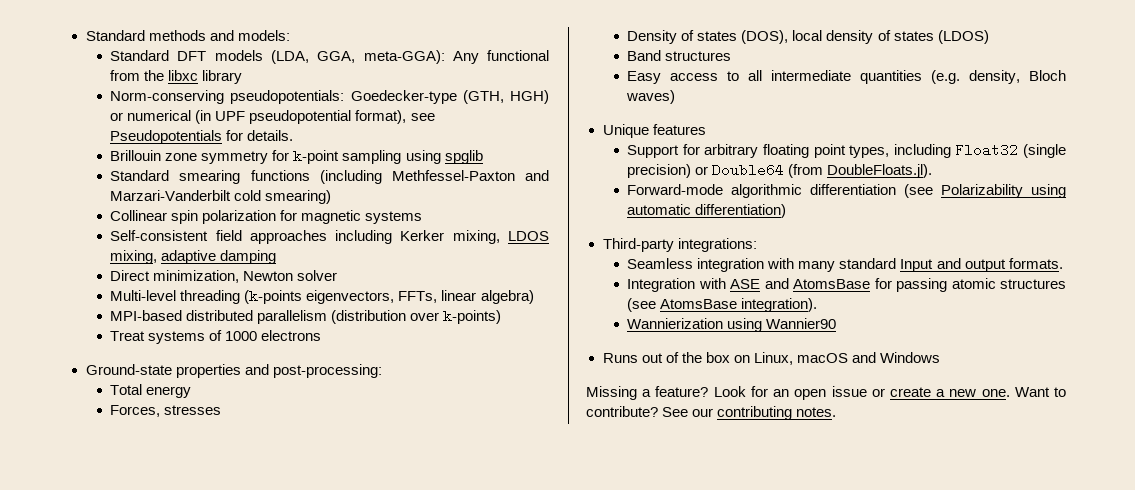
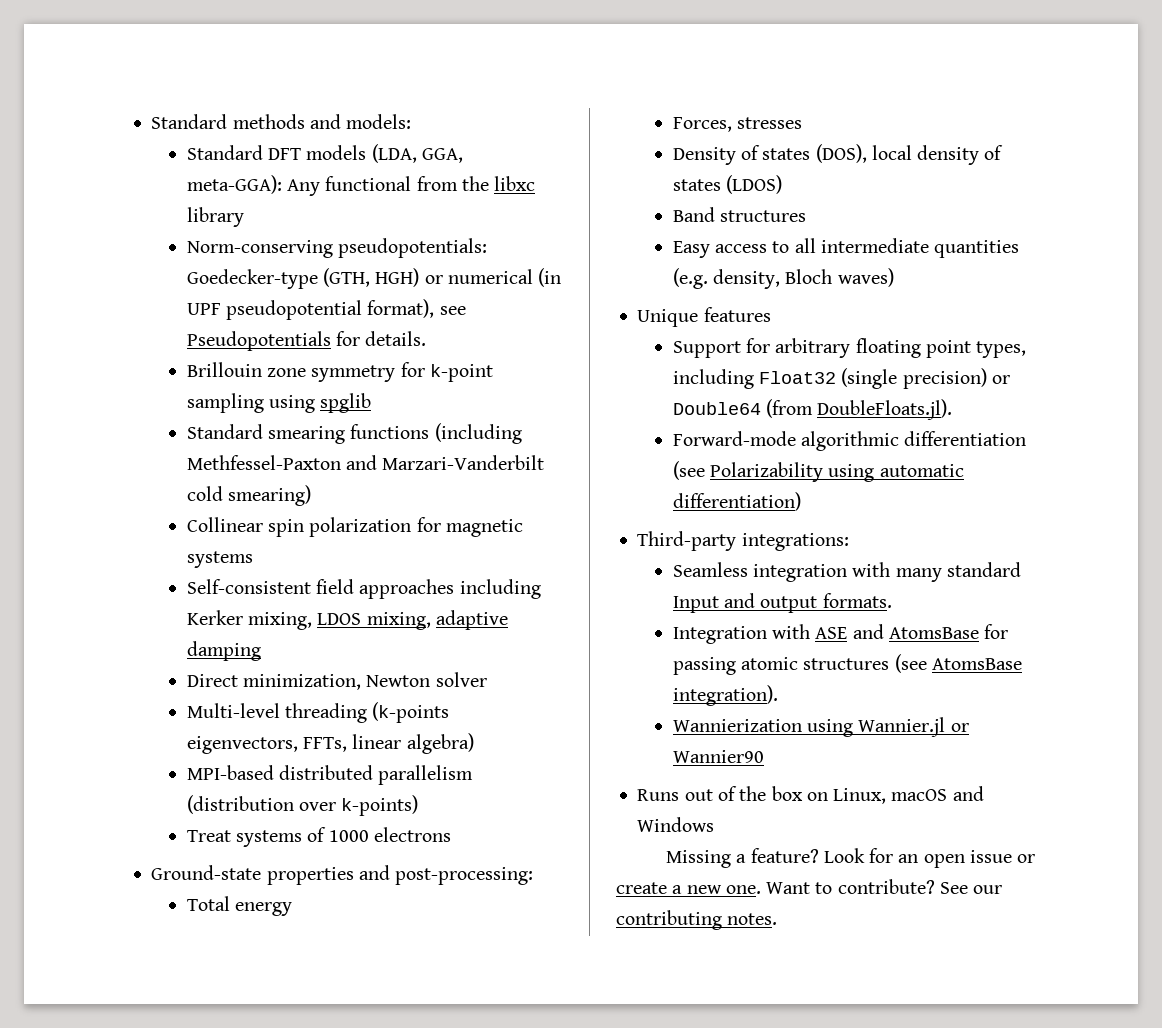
- Wannierization using Wannier90
+ Wannierization using Wannier.jl or Wannier90

